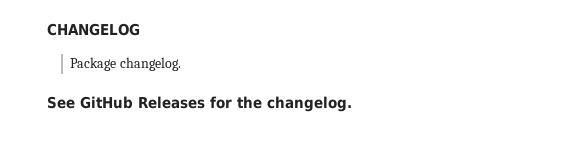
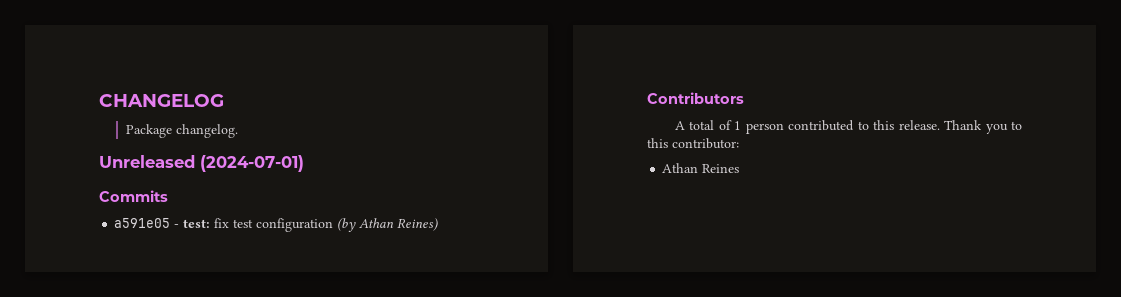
- See GitHub Releases for the changelog.
+ Unreleased (2024-07-01)
+ Commits
+ a591e05 - test: fix test configuration (by Athan Reines)
+ Contributors
+ A total of 1 person contributed to this release. Thank you to this contributor:
+ Athan Reines

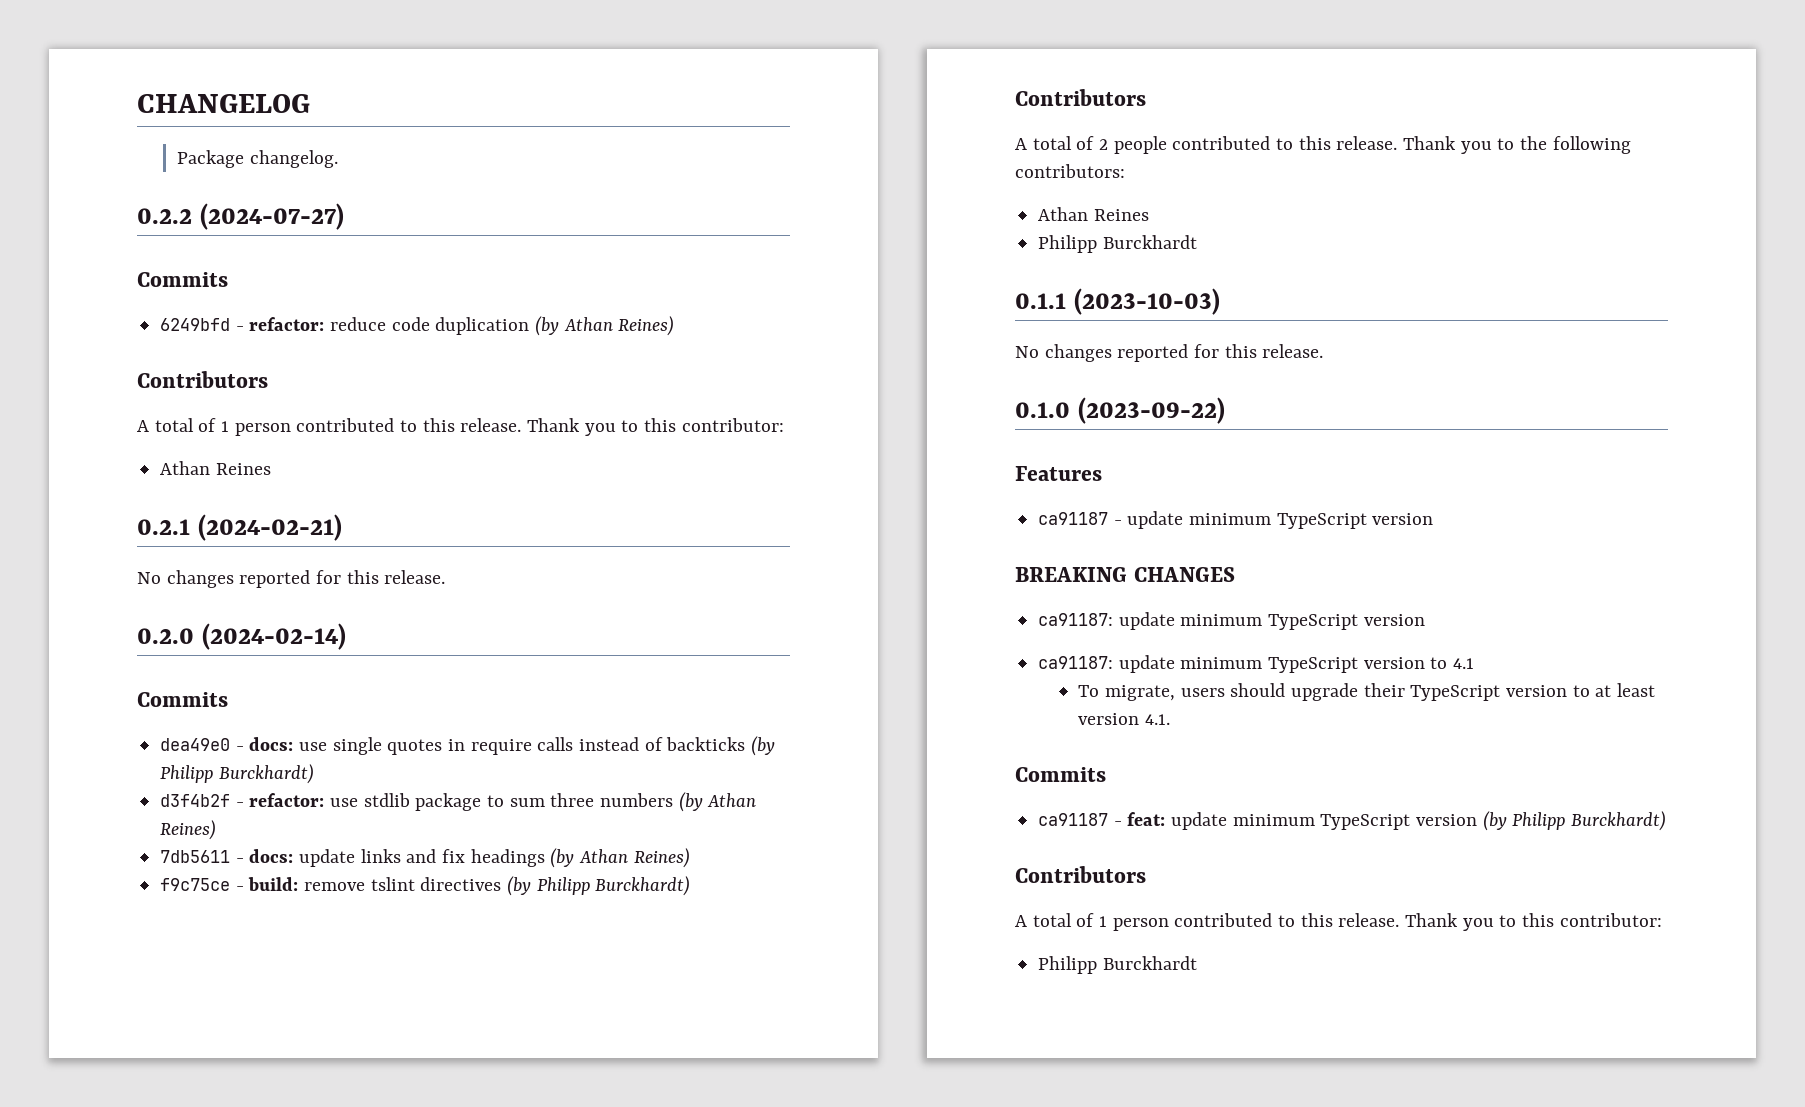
- Unreleased (2024-07-01)
+ 0.2.2 (2024-07-27)
  Commits
- a591e05 - test: fix test configuration (by Athan Reines)
+ 6249bfd - refactor: reduce code duplication (by Athan Reines)
+ 0.2.1 (2024-02-21)
+ No changes reported for this release.
+ 0.2.0 (2024-02-14)
+ Commits
+ dea49e0 - docs: use single quotes in require calls instead of backticks (by Philipp Burckhardt)
+ d3f4b2f - refactor: use stdlib package to sum three numbers (by Athan Reines)
+ 7db5611 - docs: update links and fix headings (by Athan Reines)
+ f9c75ce - build: remove tslint directives (by Philipp Burckhardt)
+ Contributors
+ A total of 2 people contributed to this release. Thank you to the following contributors:
+ Athan Reines
+ Philipp Burckhardt
+ 0.1.1 (2023-10-03)
+ No changes reported for this release.
+ 0.1.0 (2023-09-22)
+ Features
+ ca91187 - update minimum TypeScript version
+ BREAKING CHANGES
+ ca91187: update minimum TypeScript version
+ ca91187: update minimum TypeScript version to 4.1
+ To migrate, users should upgrade their TypeScript version to at least version 4.1.
+ Commits
+ ca91187 - feat: update minimum TypeScript version (by Philipp Burckhardt)
+ Contributors
+ A total of 1 person contributed to this release. Thank you to this contributor:
+ Philipp Burckhardt

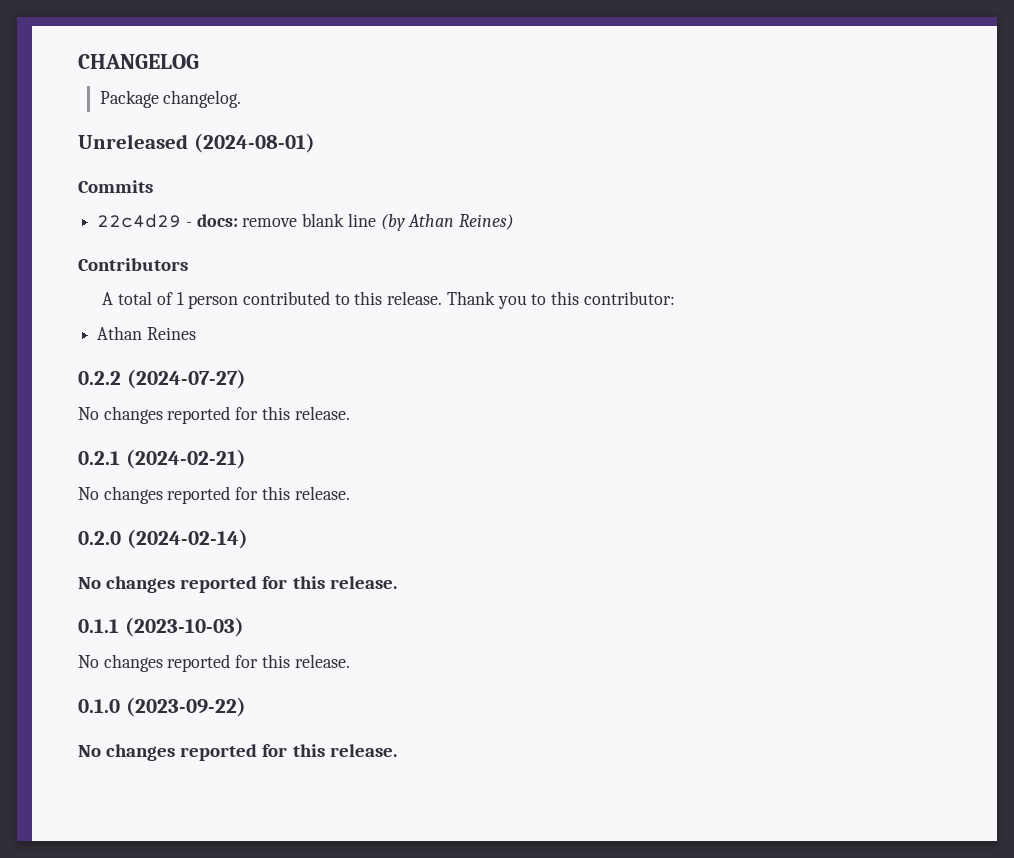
- 0.2.2 (2024-07-27)
+ Unreleased (2024-08-01)
  Commits
- 6249bfd - refactor: reduce code duplication (by Athan Reines)
+ 22c4d29 - docs: remove blank line (by Athan Reines)
+ 0.2.2 (2024-07-27)
+ No changes reported for this release.
  0.2.0 (2024-02-14)
- Commits
- dea49e0 - docs: use single quotes in require calls instead of backticks (by Philipp Burckhardt)
- d3f4b2f - refactor: use stdlib package to sum three numbers (by Athan Reines)
- 7db5611 - docs: update links and fix headings (by Athan Reines)
- f9c75ce - build: remove tslint directives (by Philipp Burckhardt)
- Contributors
- A total of 2 people contributed to this release. Thank you to the following contributors:
- Athan Reines
- Philipp Burckhardt
+ No changes reported for this release.
  0.1.0 (2023-09-22)
- Features
- ca91187 - update minimum TypeScript version
- BREAKING CHANGES
- ca91187: update minimum TypeScript version
- ca91187: update minimum TypeScript version to 4.1
- To migrate, users should upgrade their TypeScript version to at least version 4.1.
- Commits
- ca91187 - feat: update minimum TypeScript version (by Philipp Burckhardt)
- Contributors
- A total of 1 person contributed to this release. Thank you to this contributor:
- Philipp Burckhardt
+ No changes reported for this release.

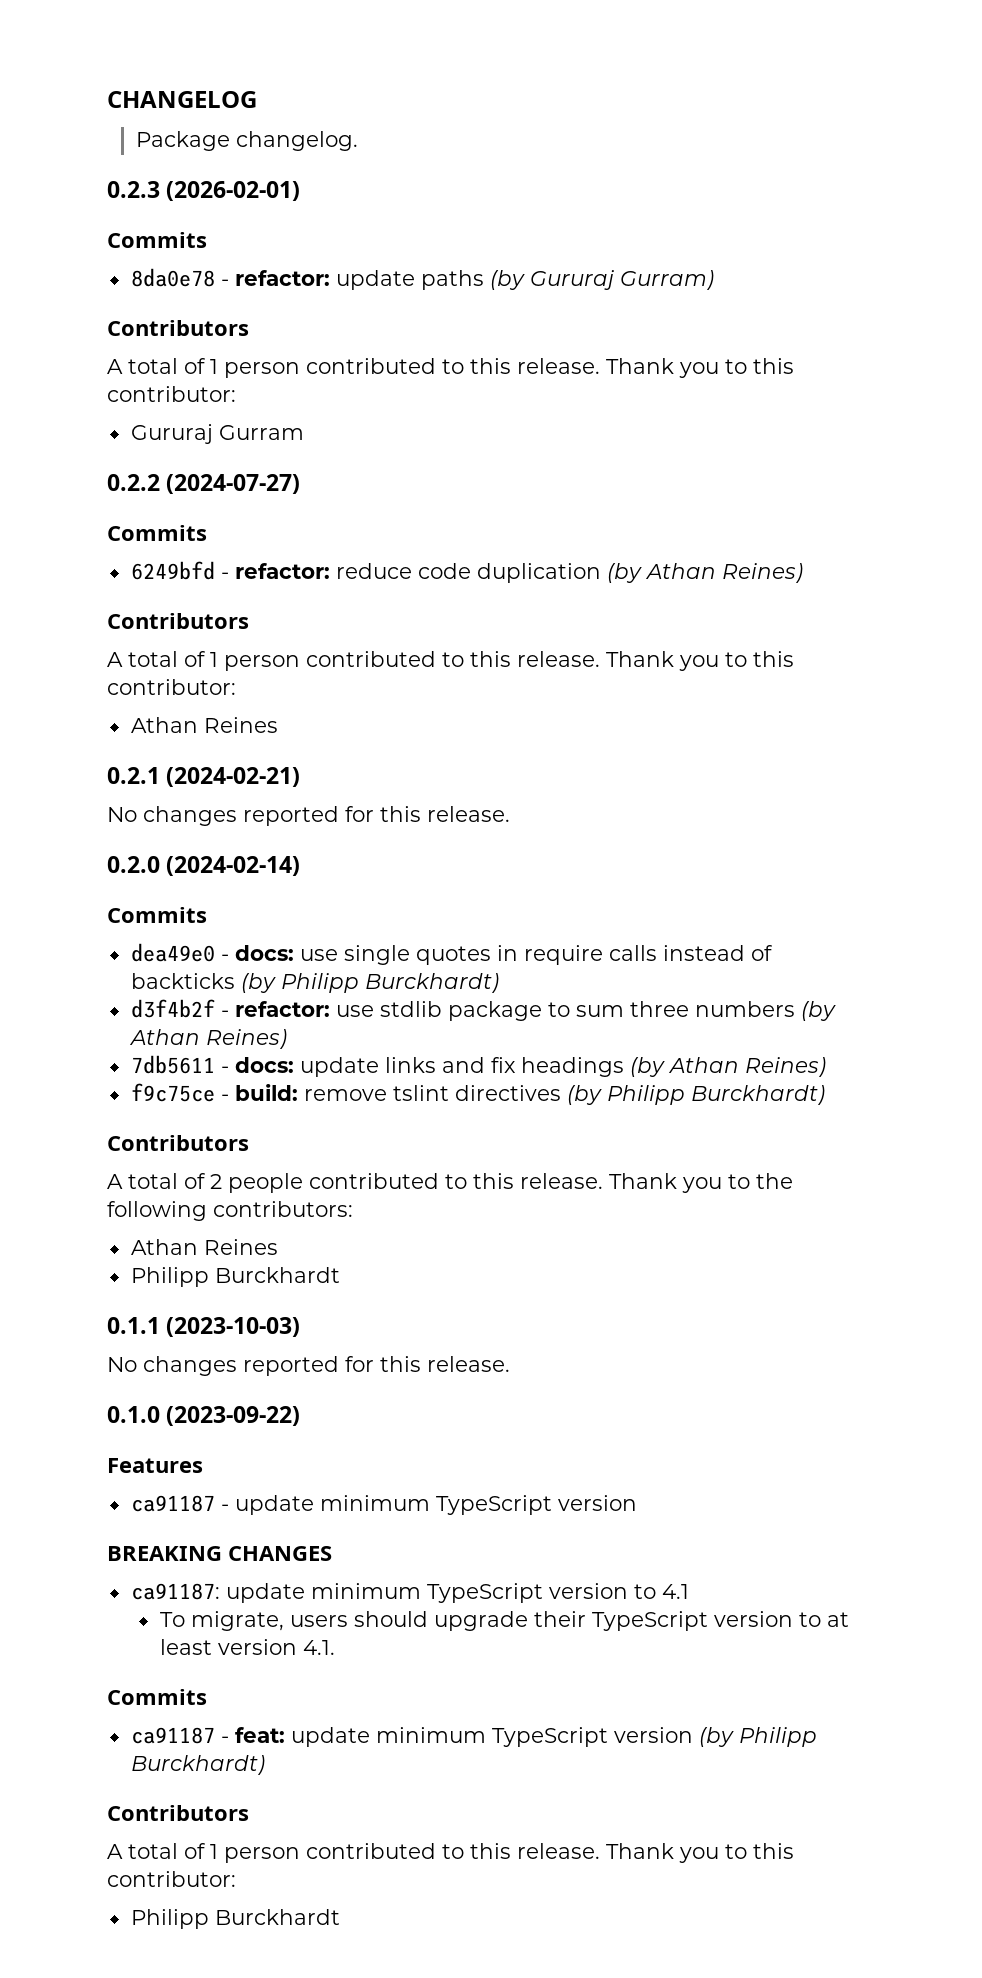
- Unreleased (2024-08-01)
+ 0.2.3 (2026-02-01)
  Commits
- 22c4d29 - docs: remove blank line (by Athan Reines)
+ 8da0e78 - refactor: update paths (by Gururaj Gurram)
+ Contributors
+ A total of 1 person contributed to this release. Thank you to this contributor:
+ Gururaj Gurram
+ 0.2.2 (2024-07-27)
+ Commits
+ 6249bfd - refactor: reduce code duplication (by Athan Reines)
- 0.2.2 (2024-07-27)
- No changes reported for this release.
  0.2.0 (2024-02-14)
- No changes reported for this release.
+ Commits
+ dea49e0 - docs: use single quotes in require calls instead of backticks (by Philipp Burckhardt)
+ d3f4b2f - refactor: use stdlib package to sum three numbers (by Athan Reines)
+ 7db5611 - docs: update links and fix headings (by Athan Reines)
+ f9c75ce - build: remove tslint directives (by Philipp Burckhardt)
+ Contributors
+ A total of 2 people contributed to this release. Thank you to the following contributors:
+ Athan Reines
+ Philipp Burckhardt
  0.1.0 (2023-09-22)
- No changes reported for this release.
+ Features
+ ca91187 - update minimum TypeScript version
+ BREAKING CHANGES
+ ca91187: update minimum TypeScript version to 4.1
+ To migrate, users should upgrade their TypeScript version to at least version 4.1.
+ Commits
+ ca91187 - feat: update minimum TypeScript version (by Philipp Burckhardt)
+ Contributors
+ A total of 1 person contributed to this release. Thank you to this contributor:
+ Philipp Burckhardt

